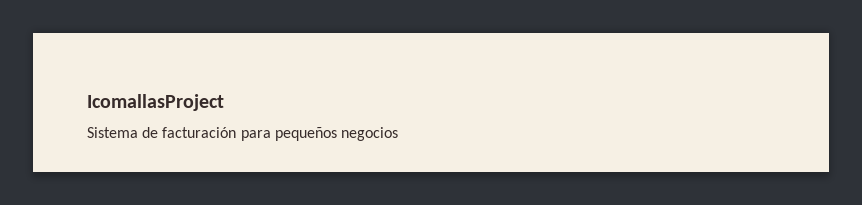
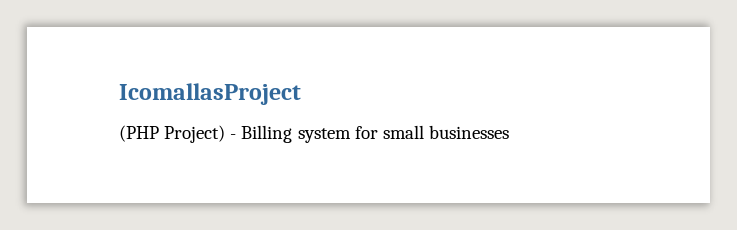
- Sistema de facturación para pequeños negocios
+ (PHP Project) - Billing system for small businesses

